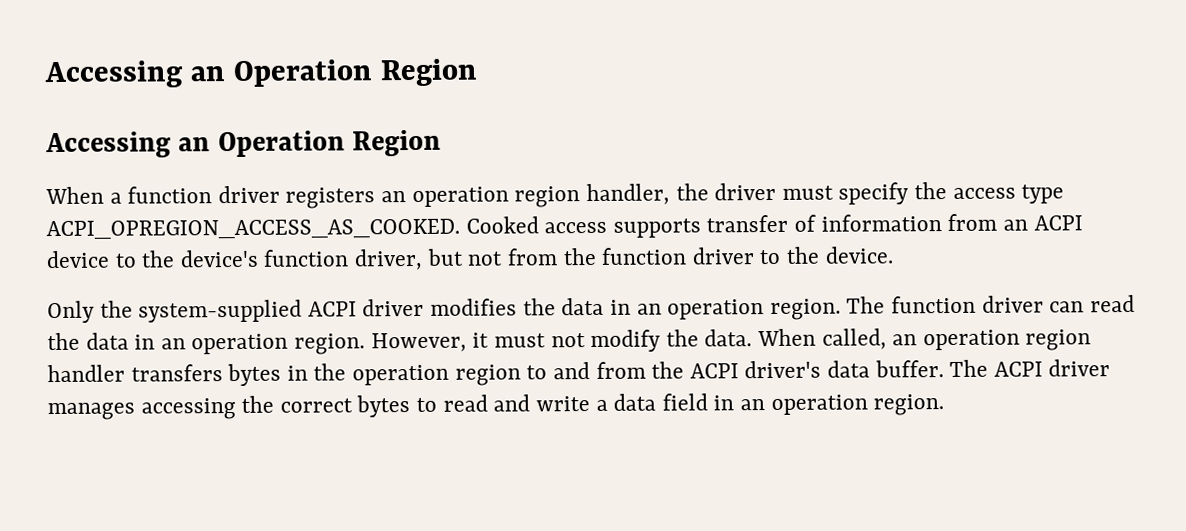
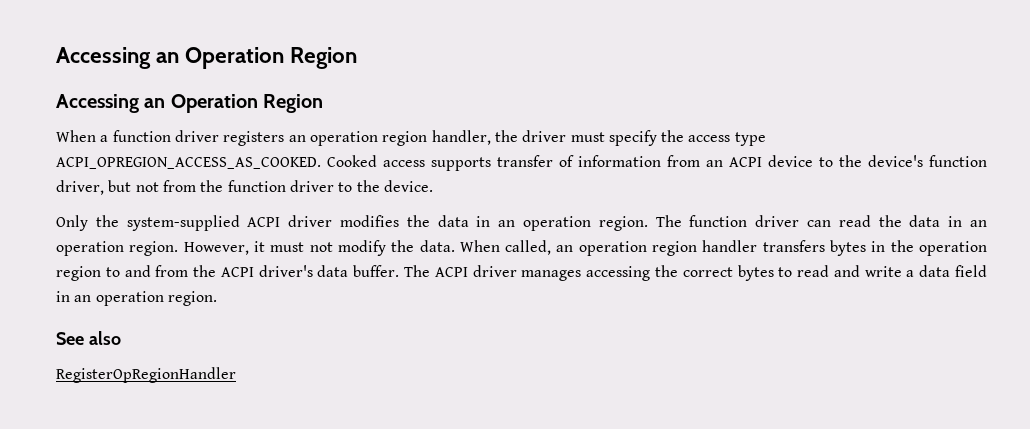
+ See also
+ RegisterOpRegionHandler

